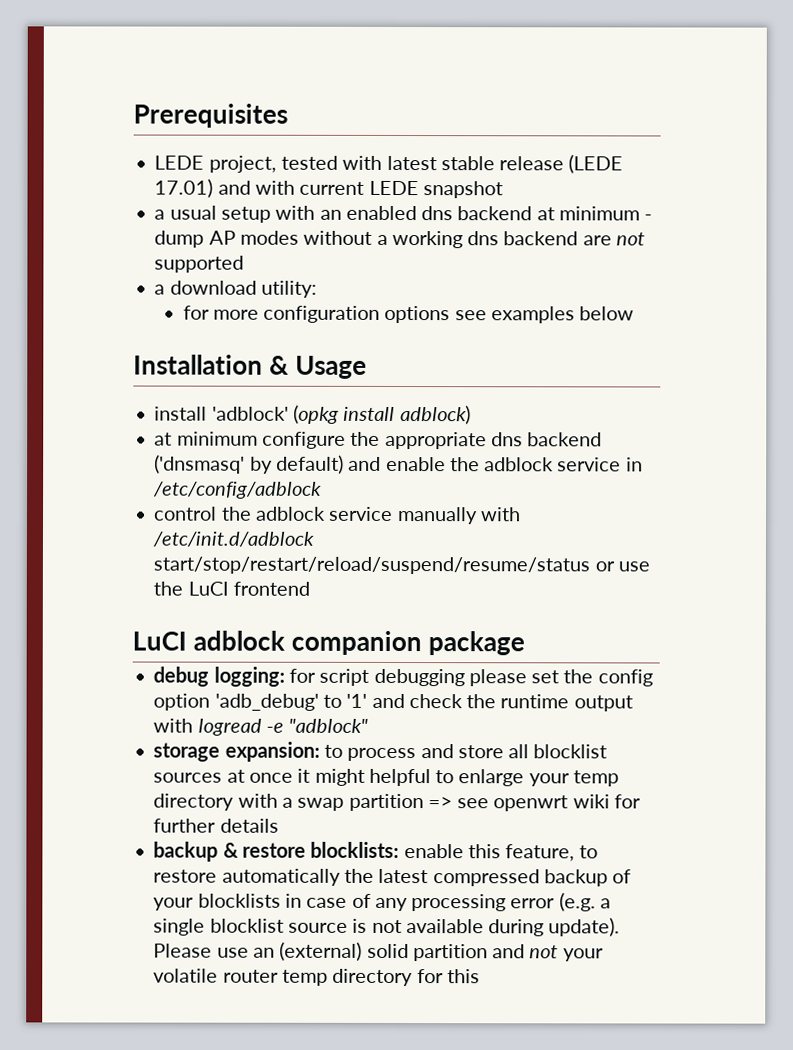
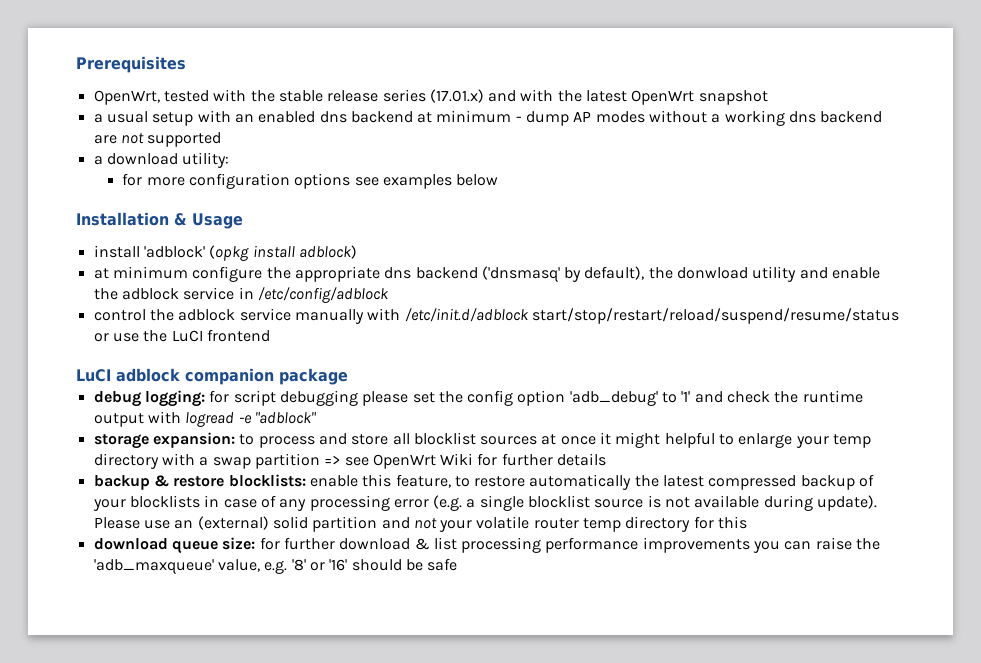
- LEDE project, tested with latest stable release (LEDE 17.01) and with current LEDE snapshot
+ OpenWrt, tested with the stable release series (17.01.x) and with the latest OpenWrt snapshot
- at minimum configure the appropriate dns backend ('dnsmasq' by default) and enable the adblock service in /etc/config/adblock
+ at minimum configure the appropriate dns backend ('dnsmasq' by default), the donwload utility and enable the adblock service in /etc/config/adblock
- storage expansion: to process and store all blocklist sources at once it might helpful to enlarge your temp directory with a swap partition => see openwrt wiki for further details
+ storage expansion: to process and store all blocklist sources at once it might helpful to enlarge your temp directory with a swap partition => see OpenWrt Wiki for further details
+ download queue size: for further download & list processing performance improvements you can raise the 'adb_maxqueue' value, e.g. '8' or '16' should be safe

